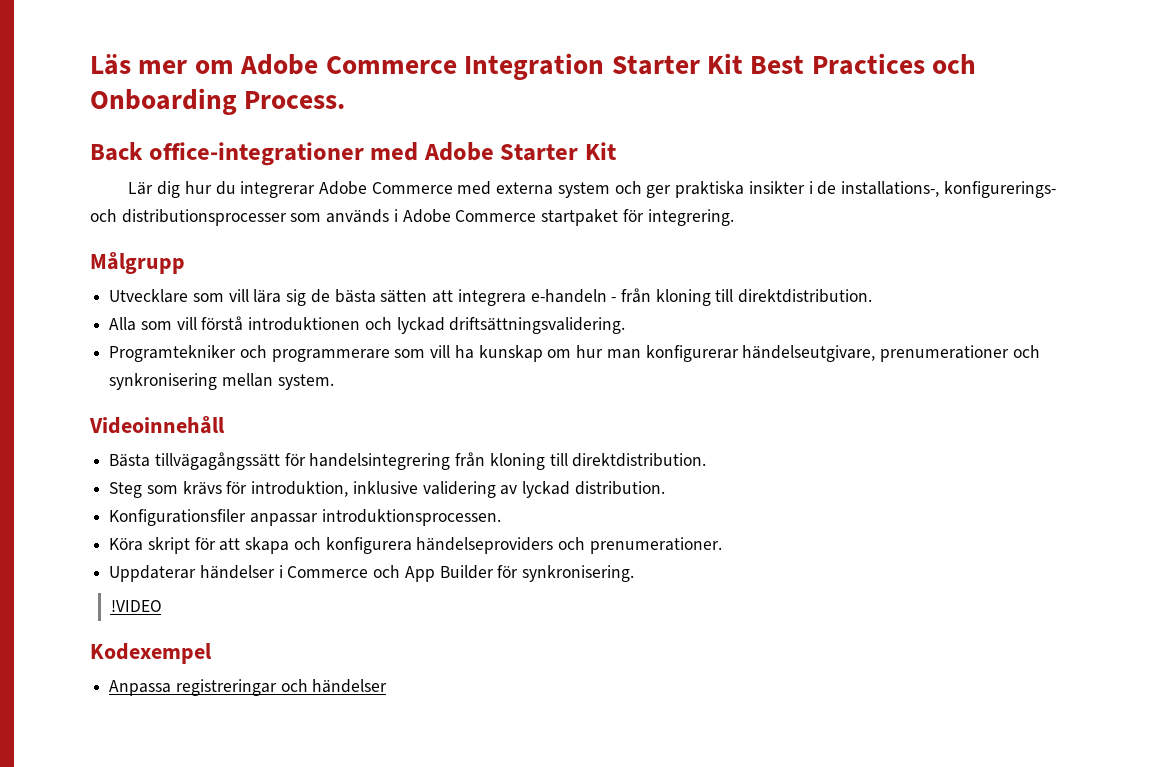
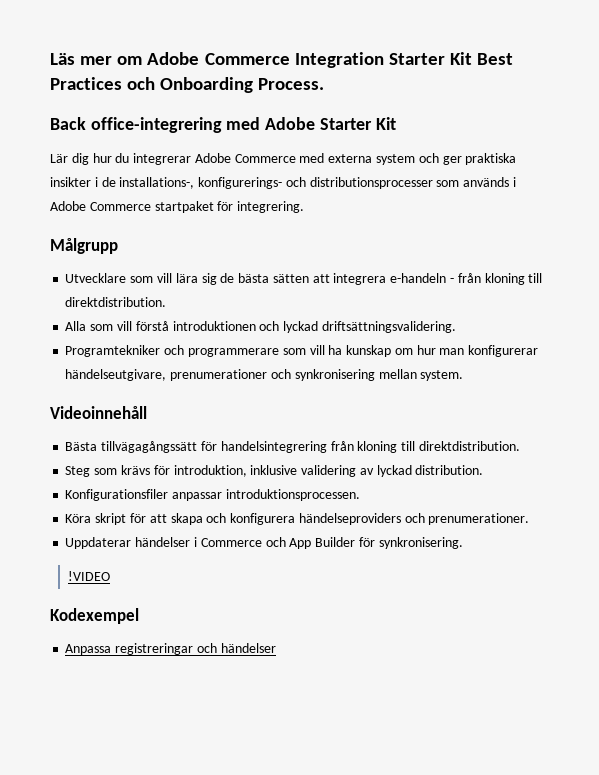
- Back office-integrationer med Adobe Starter Kit
+ Back office-integrering med Adobe Starter Kit

